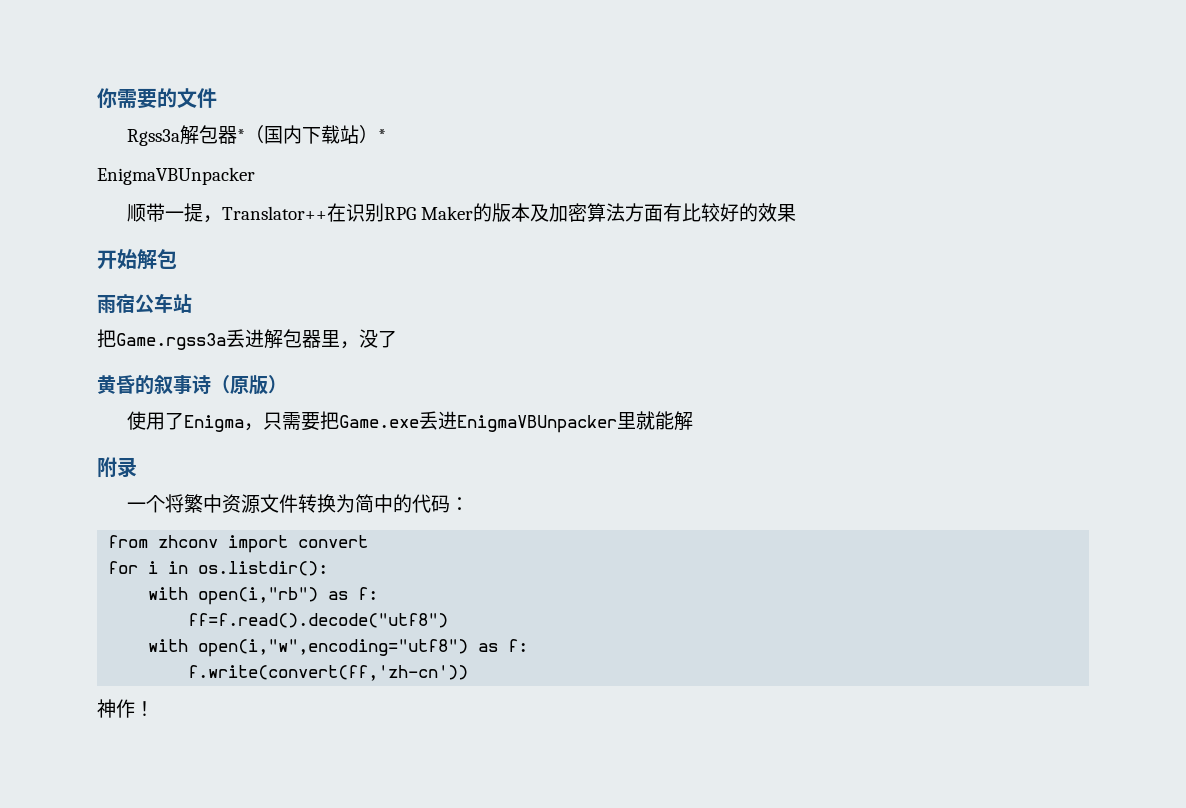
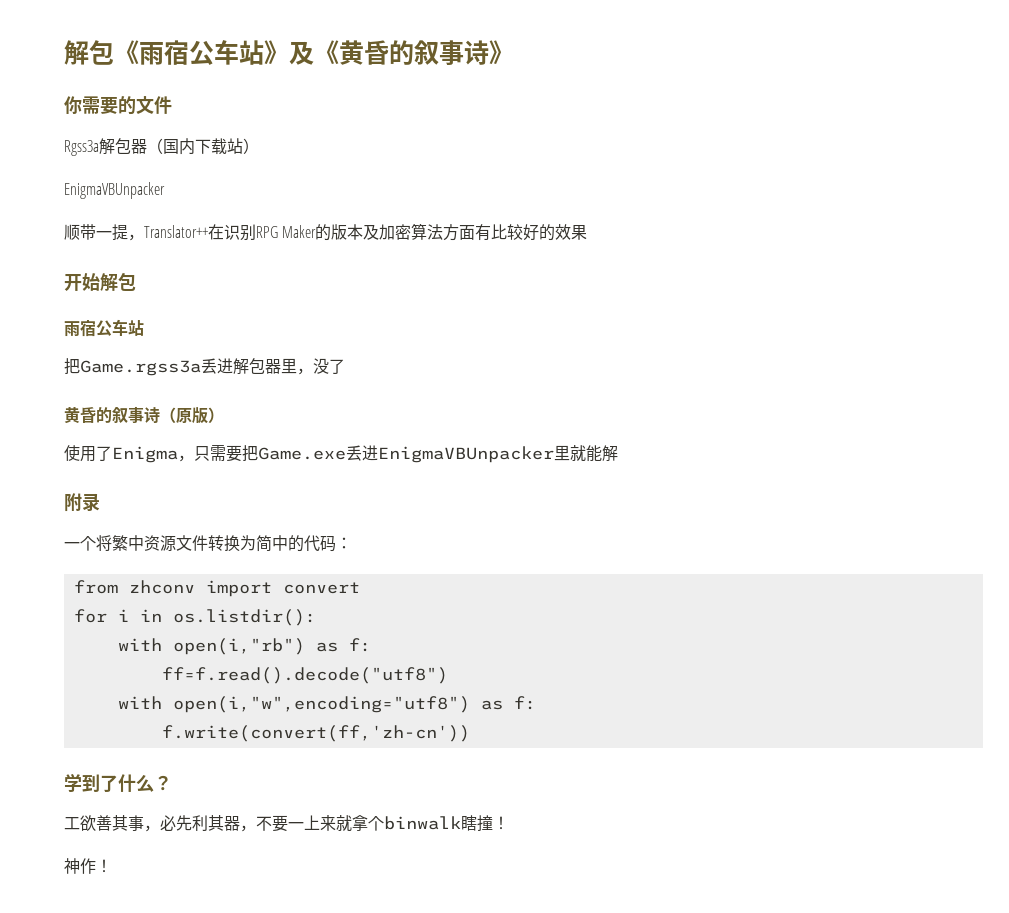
+ 解包《雨宿公车站》及《黄昏的叙事诗》
- Rgss3a解包器*（国内下载站）*
+ Rgss3a解包器（国内下载站）
+ 学到了什么？
+ 工欲善其事，必先利其器，不要一上来就拿个binwalk瞎撞！

